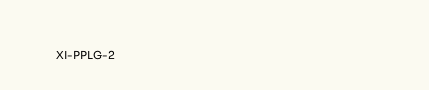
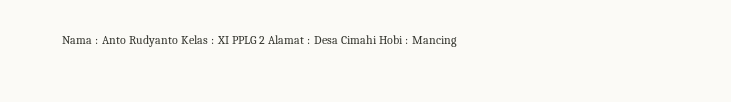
- XI-PPLG-2
+ Nama : Anto Rudyanto Kelas : XI PPLG 2 Alamat : Desa Cimahi Hobi : Mancing

